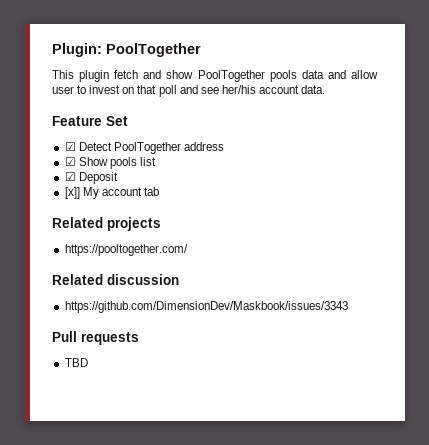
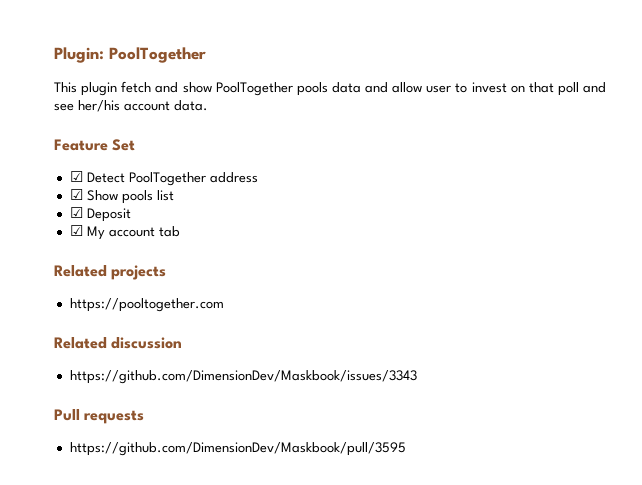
- [x]] My account tab
+ ☑ My account tab
- https://pooltogether.com/
+ https://pooltogether.com
- TBD
+ https://github.com/DimensionDev/Maskbook/pull/3595

